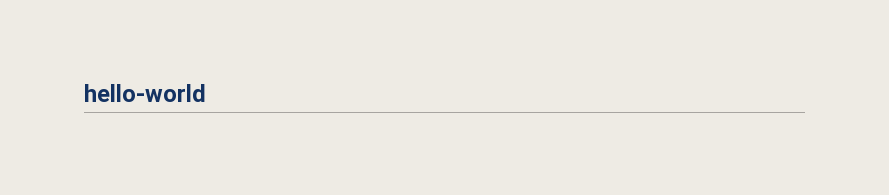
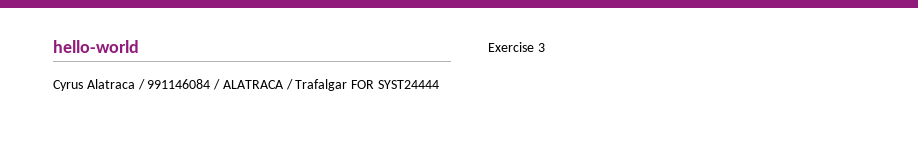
+ Cyrus Alatraca / 991146084 / ALATRACA / Trafalgar FOR SYST24444 Exercise 3

